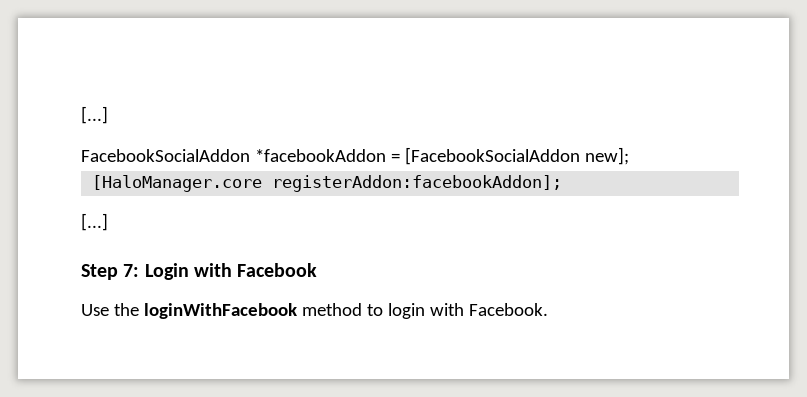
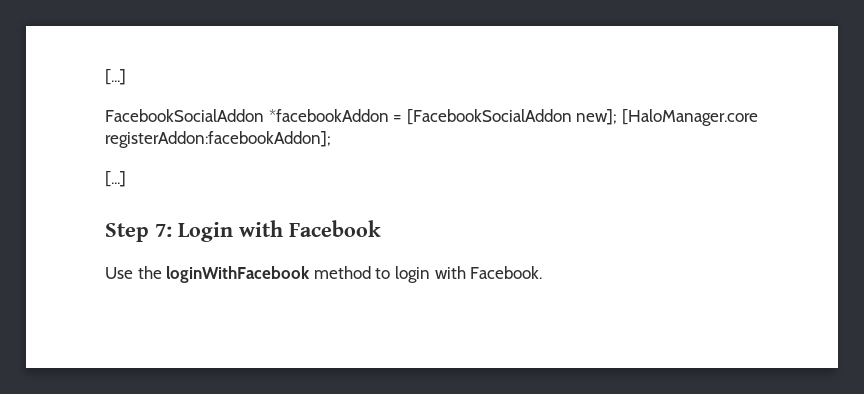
- FacebookSocialAddon *facebookAddon = [FacebookSocialAddon new];
- [HaloManager.core registerAddon:facebookAddon];
+ FacebookSocialAddon *facebookAddon = [FacebookSocialAddon new]; [HaloManager.core registerAddon:facebookAddon];

